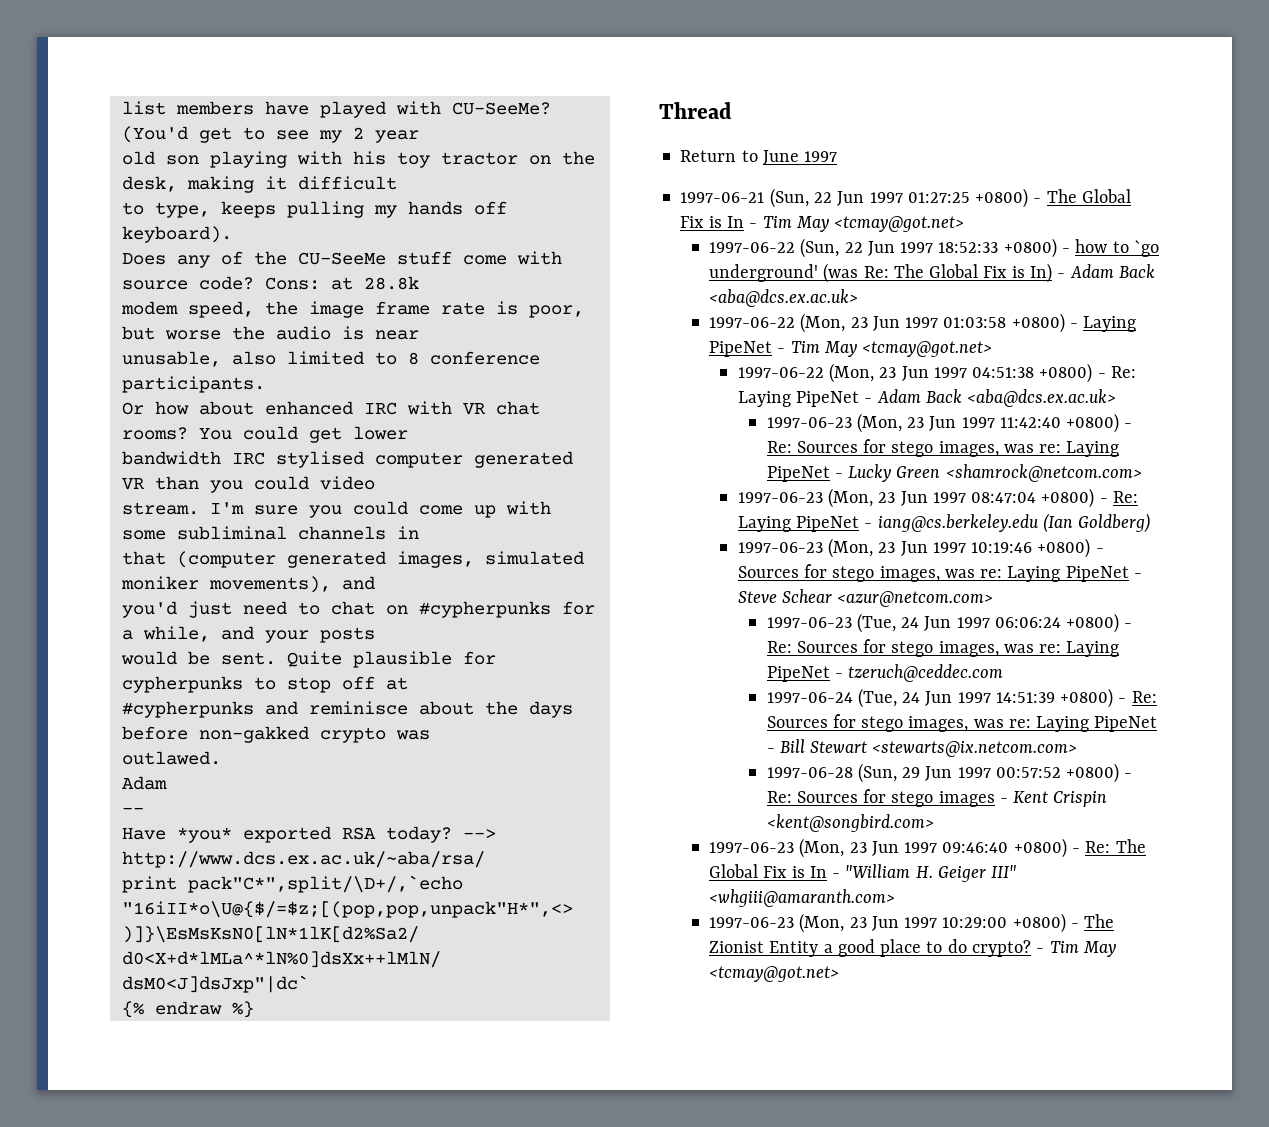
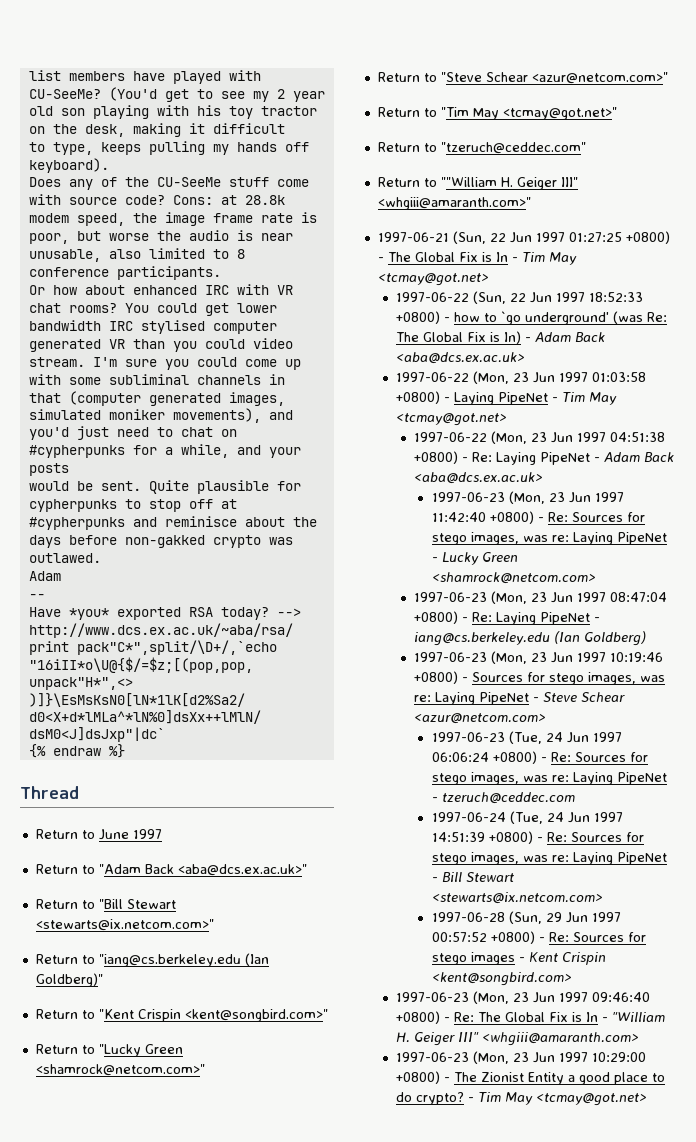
+ Return to "Adam Back <aba@dcs.ex.ac.uk>"
+ Return to "Bill Stewart <stewarts@ix.netcom.com>"
+ Return to "iang@cs.berkeley.edu (Ian Goldberg)"
+ Return to "Kent Crispin <kent@songbird.com>"
+ Return to "Lucky Green <shamrock@netcom.com>"
+ Return to "Steve Schear <azur@netcom.com>"
+ Return to "Tim May <tcmay@got.net>"
+ Return to "tzeruch@ceddec.com"
+ Return to ""William H. Geiger III" <whgiii@amaranth.com>"

